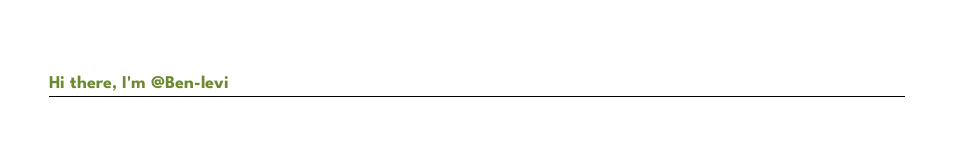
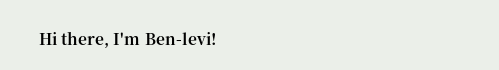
- Hi there, I'm @Ben-levi
+ Hi there, I'm Ben-levi!

